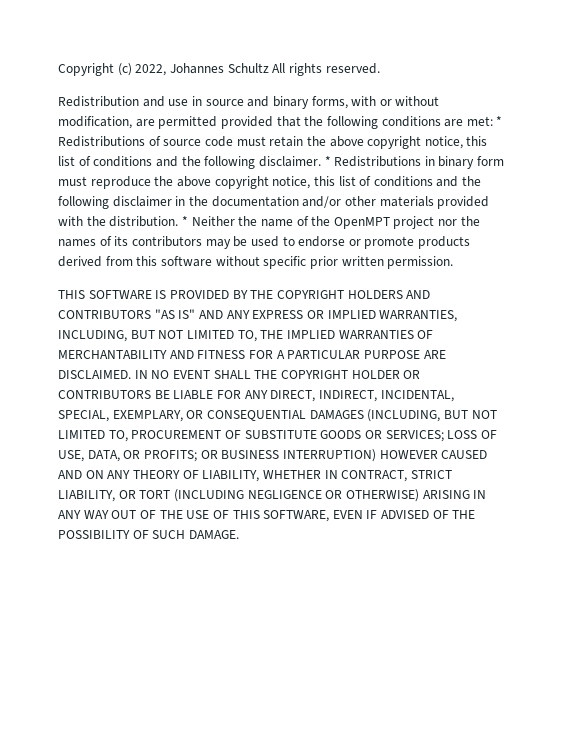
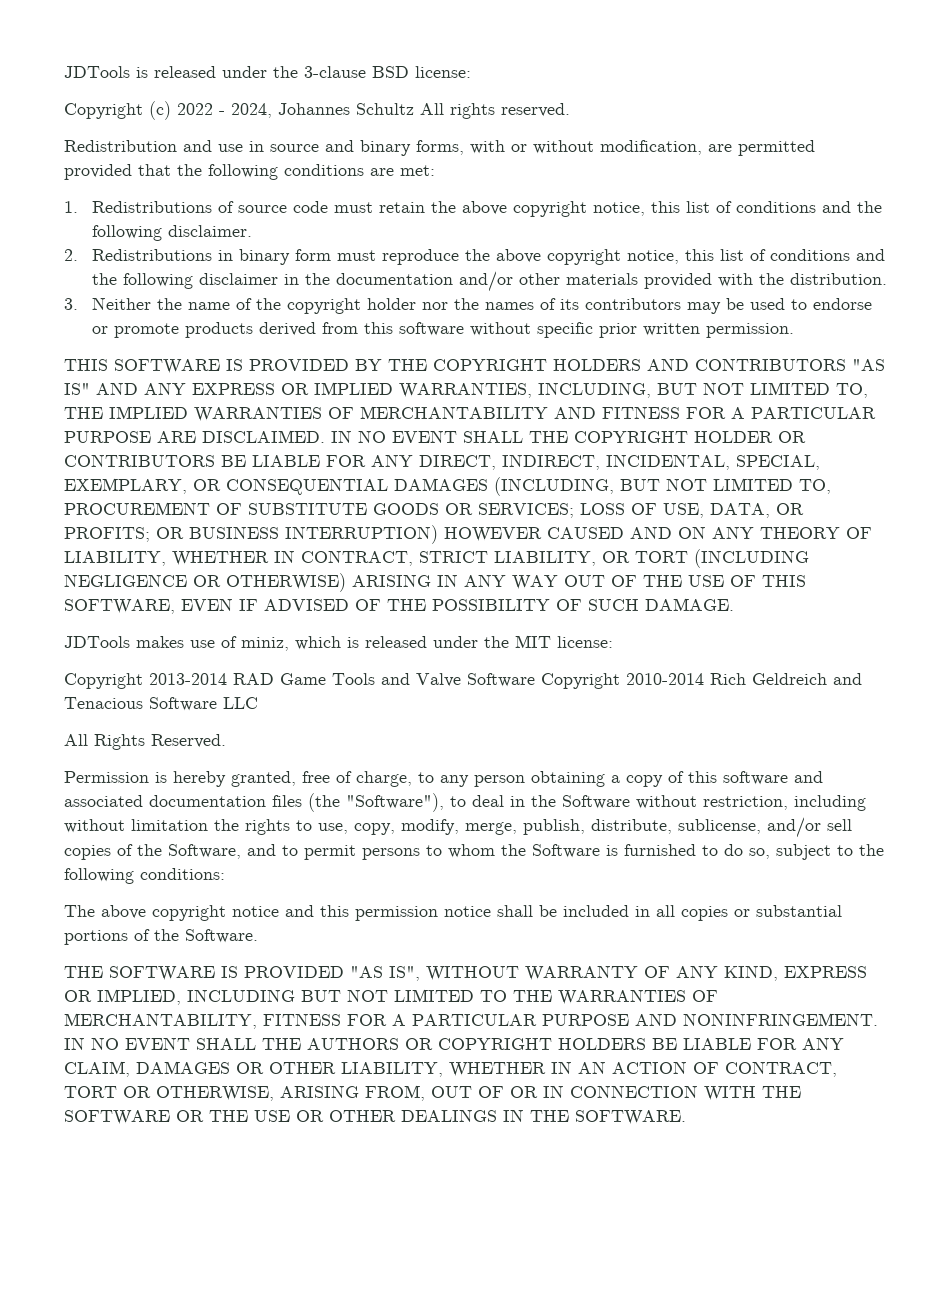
- Copyright (c) 2022, Johannes Schultz All rights reserved.
+ JDTools is released under the 3-clause BSD license:
+ Copyright (c) 2022 - 2024, Johannes Schultz All rights reserved.
- Redistribution and use in source and binary forms, with or without modification, are permitted provided that the following conditions are met: * Redistributions of source code must retain the above copyright notice, this list of conditions and the following disclaimer. * Redistributions in binary form must reproduce the above copyright notice, this list of conditions and the following disclaimer in the documentation and/or other materials provided with the distribution. * Neither the name of the OpenMPT project nor the names of its contributors may be used to endorse or promote products derived from this software without specific prior written permission.
+ Redistribution and use in source and binary forms, with or without modification, are permitted provided that the following conditions are met:
+ 1. Redistributions of source code must retain the above copyright notice, this list of conditions and the following disclaimer.
+ 2. Redistributions in binary form must reproduce the above copyright notice, this list of conditions and the following disclaimer in the documentation and/or other materials provided with the distribution.
+ 3. Neither the name of the copyright holder nor the names of its contributors may be used to endorse or promote products derived from this software without specific prior written permission.
+ JDTools makes use of miniz, which is released under the MIT license:
+ Copyright 2013-2014 RAD Game Tools and Valve Software Copyright 2010-2014 Rich Geldreich and Tenacious Software LLC
+ All Rights Reserved.
+ Permission is hereby granted, free of charge, to any person obtaining a copy of this software and associated documentation files (the "Software"), to deal in the Software without restriction, including without limitation the rights to use, copy, modify, merge, publish, distribute, sublicense, and/or sell copies of the Software, and to permit persons to whom the Software is furnished to do so, subject to the following conditions:
+ The above copyright notice and this permission notice shall be included in all copies or substantial portions of the Software.
+ THE SOFTWARE IS PROVIDED "AS IS", WITHOUT WARRANTY OF ANY KIND, EXPRESS OR IMPLIED, INCLUDING BUT NOT LIMITED TO THE WARRANTIES OF MERCHANTABILITY, FITNESS FOR A PARTICULAR PURPOSE AND NONINFRINGEMENT. IN NO EVENT SHALL THE AUTHORS OR COPYRIGHT HOLDERS BE LIABLE FOR ANY CLAIM, DAMAGES OR OTHER LIABILITY, WHETHER IN AN ACTION OF CONTRACT, TORT OR OTHERWISE, ARISING FROM, OUT OF OR IN CONNECTION WITH THE SOFTWARE OR THE USE OR OTHER DEALINGS IN THE SOFTWARE.

